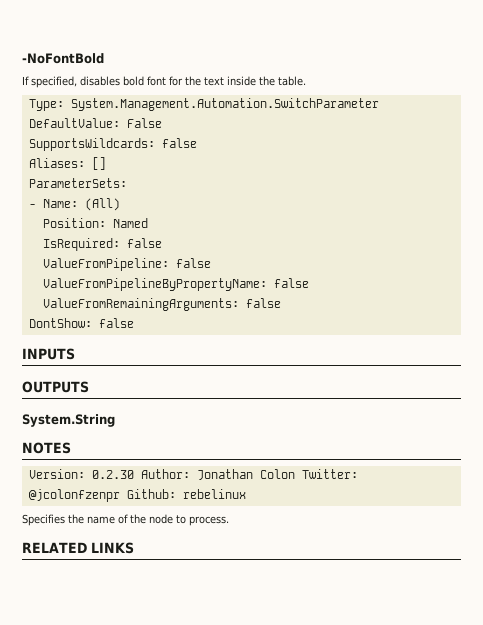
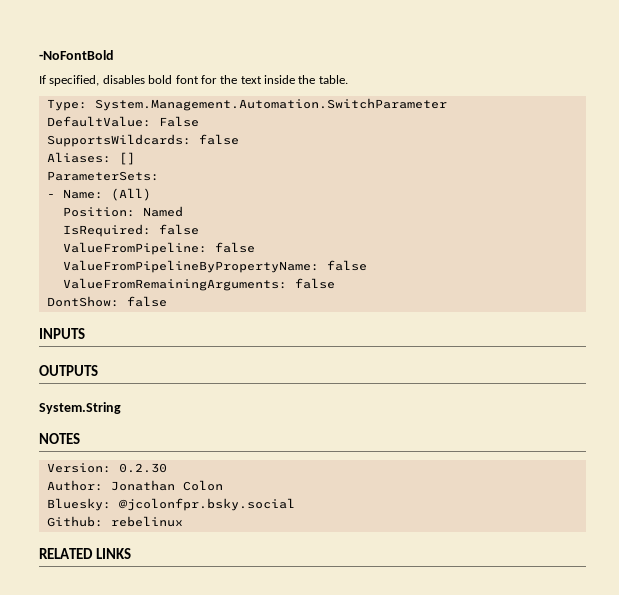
- Version: 0.2.30 Author: Jonathan Colon Twitter: @jcolonfzenpr Github: rebelinux
+ Version: 0.2.30
+ Author: Jonathan Colon
+ Bluesky: @jcolonfpr.bsky.social
+ Github: rebelinux
- Specifies the name of the node to process.

